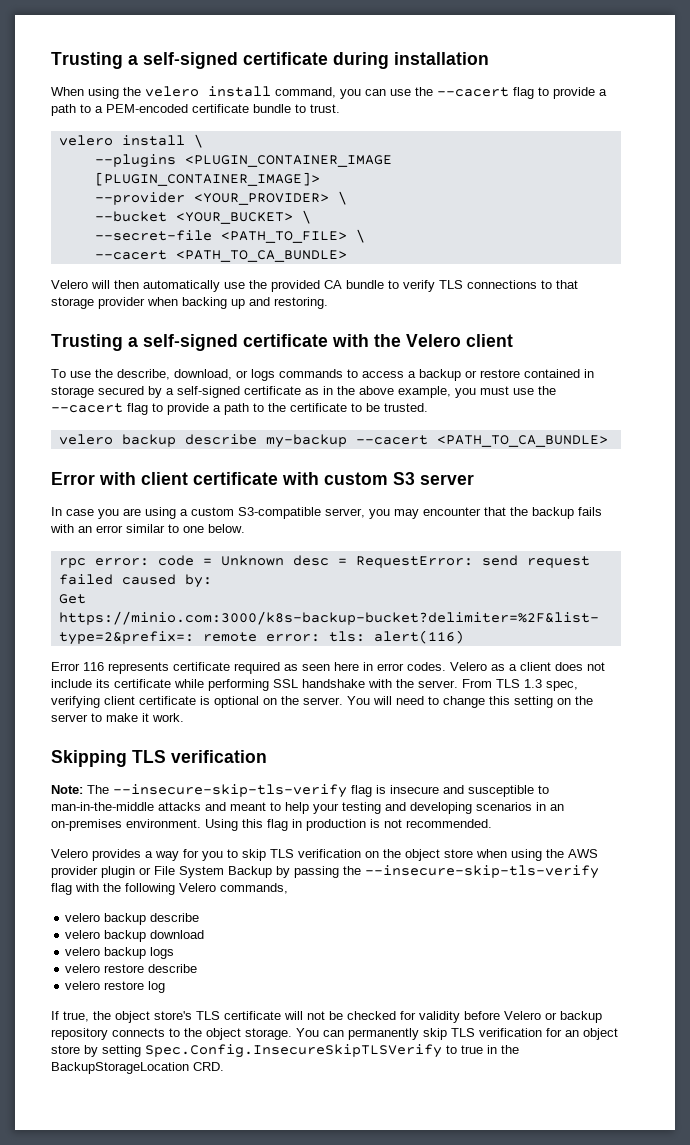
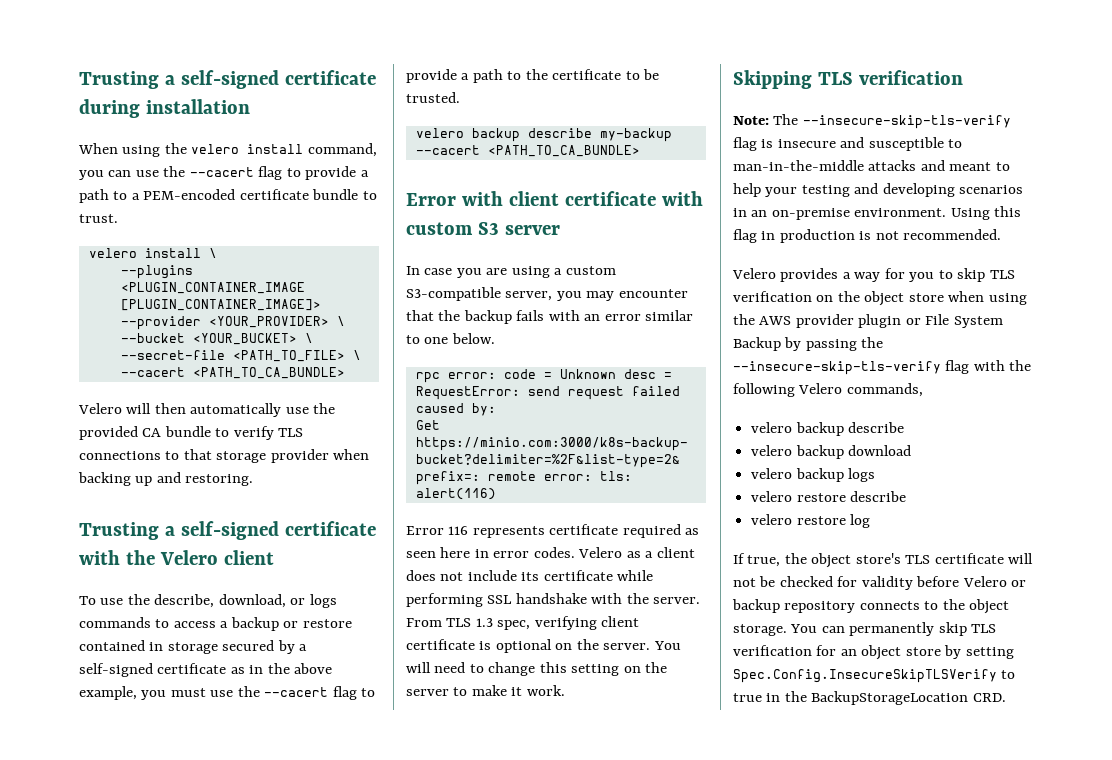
- Note: The --insecure-skip-tls-verify flag is insecure and susceptible to man-in-the-middle attacks and meant to help your testing and developing scenarios in an on-premises environment.
+ Note: The --insecure-skip-tls-verify flag is insecure and susceptible to man-in-the-middle attacks and meant to help your testing and developing scenarios in an on-premise environment.

